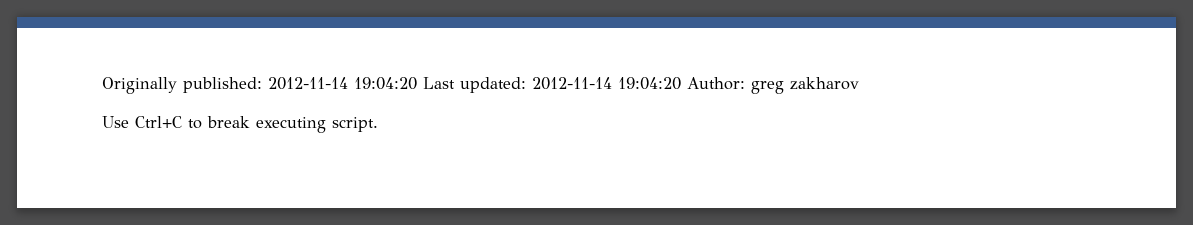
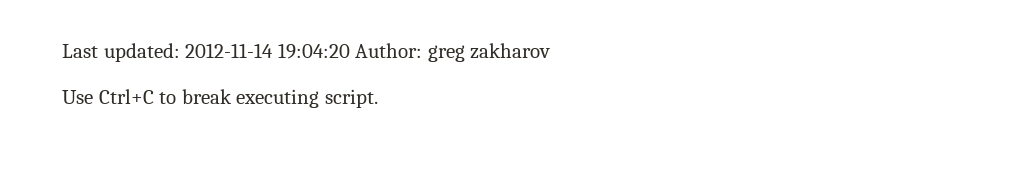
- Originally published: 2012-11-14 19:04:20 Last updated: 2012-11-14 19:04:20 Author: greg zakharov
+ Last updated: 2012-11-14 19:04:20 Author: greg zakharov

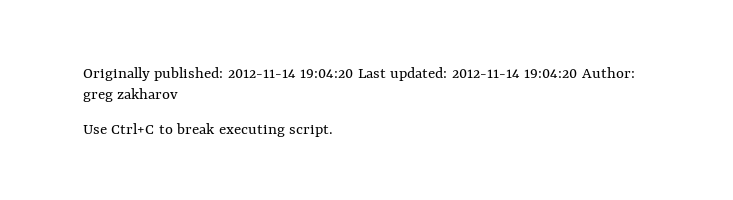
- Last updated: 2012-11-14 19:04:20 Author: greg zakharov
+ Originally published: 2012-11-14 19:04:20 Last updated: 2012-11-14 19:04:20 Author: greg zakharov

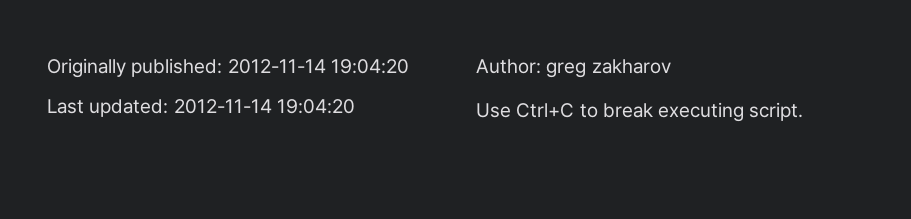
- Originally published: 2012-11-14 19:04:20 Last updated: 2012-11-14 19:04:20 Author: greg zakharov
+ Originally published: 2012-11-14 19:04:20
+ Last updated: 2012-11-14 19:04:20
+ Author: greg zakharov

